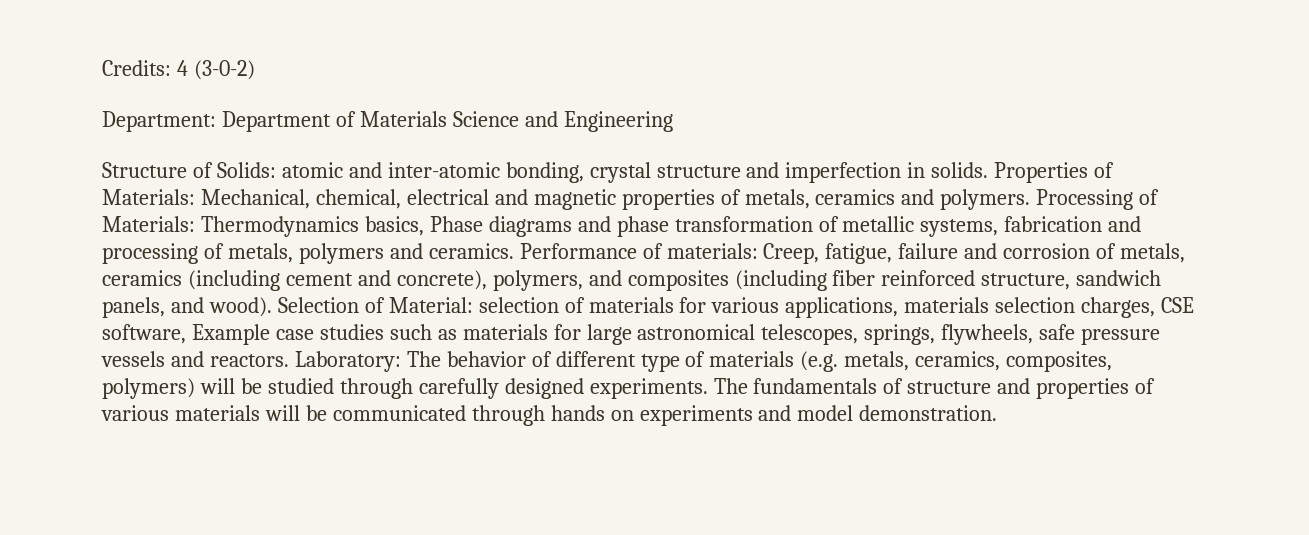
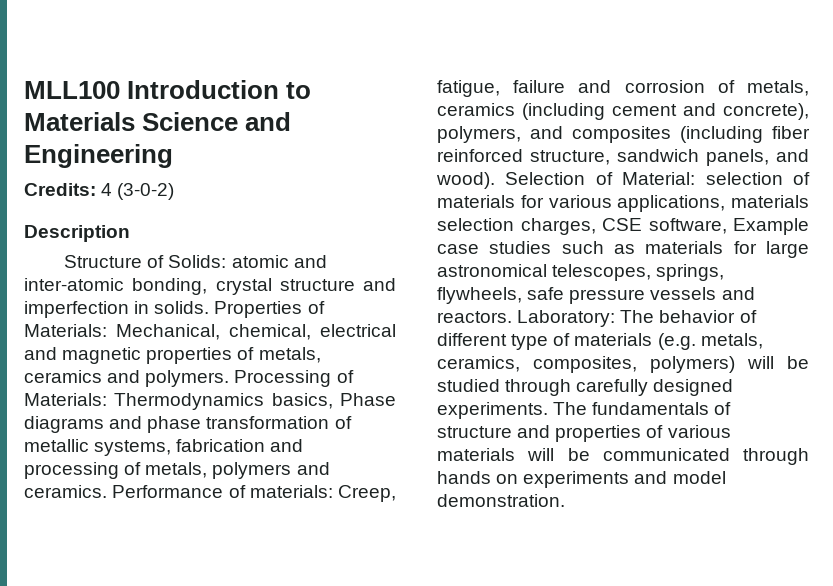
+ MLL100 Introduction to Materials Science and Engineering
  Credits: 4 (3-0-2)
- Department: Department of Materials Science and Engineering
+ Description

